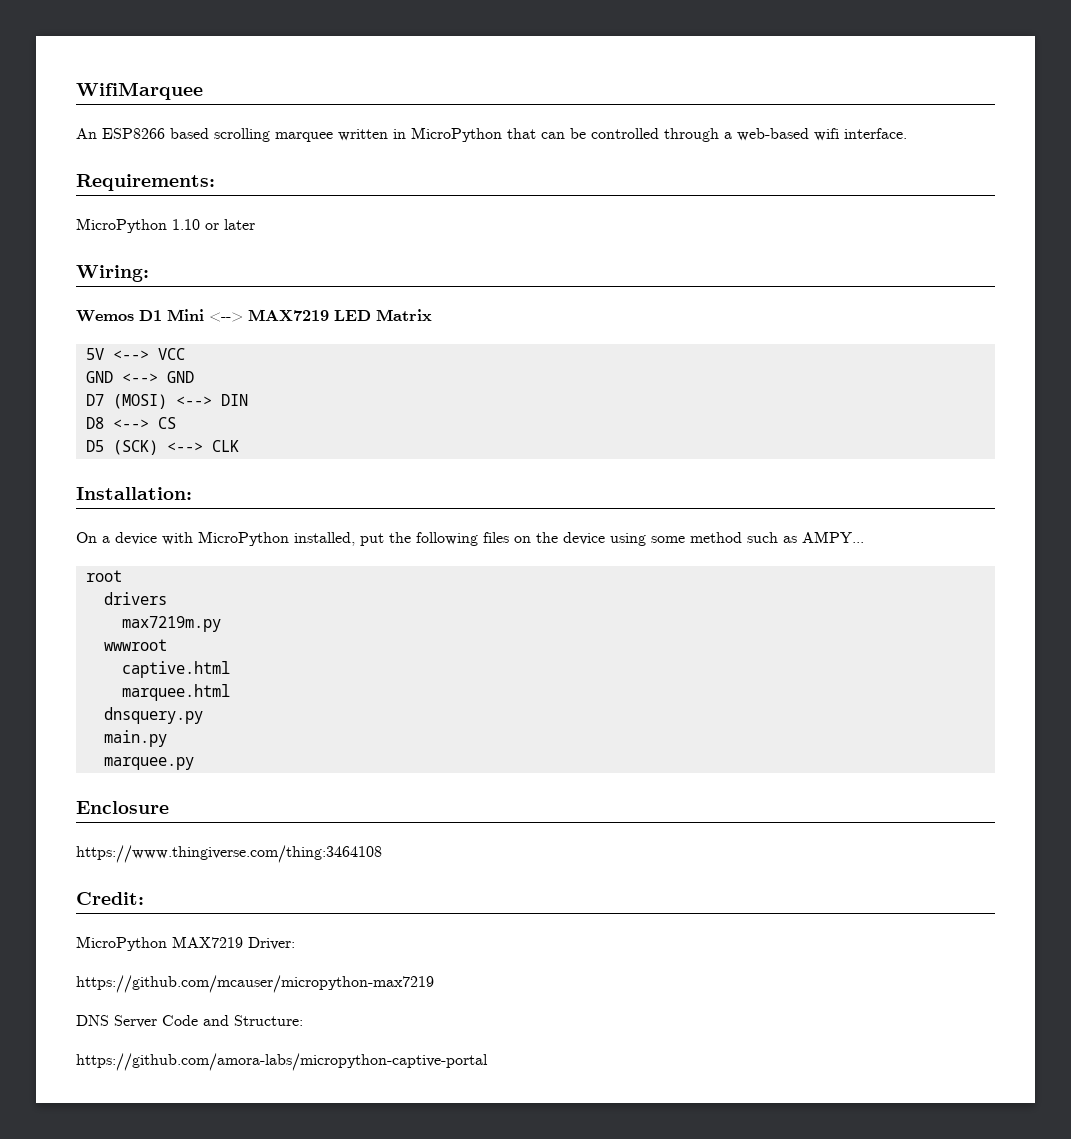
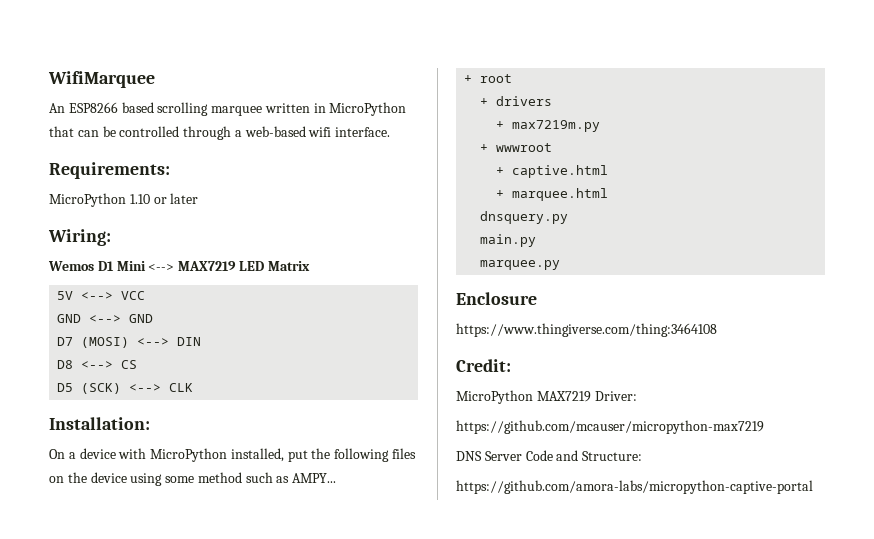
- root
+ + root
- drivers
+ + drivers
- max7219m.py
+ + max7219m.py
- wwwroot
+ + wwwroot
- captive.html
+ + captive.html
- marquee.html
+ + marquee.html

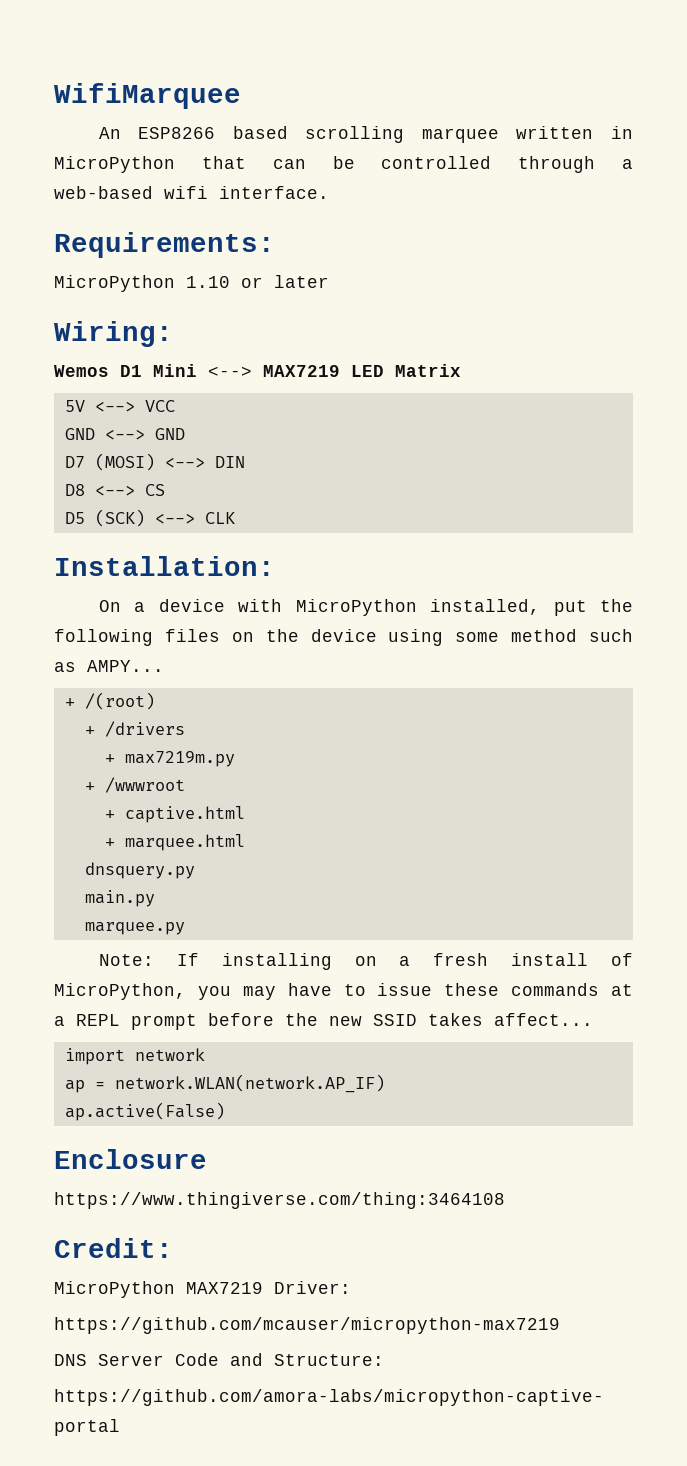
- + root
- + drivers
+ + /(root)
+ + /drivers
- + wwwroot
+ + /wwwroot
+ Note: If installing on a fresh install of MicroPython, you may have to issue these commands at a REPL prompt before the new SSID takes affect...
+ import network
+ ap = network.WLAN(network.AP_IF)
+ ap.active(False)

